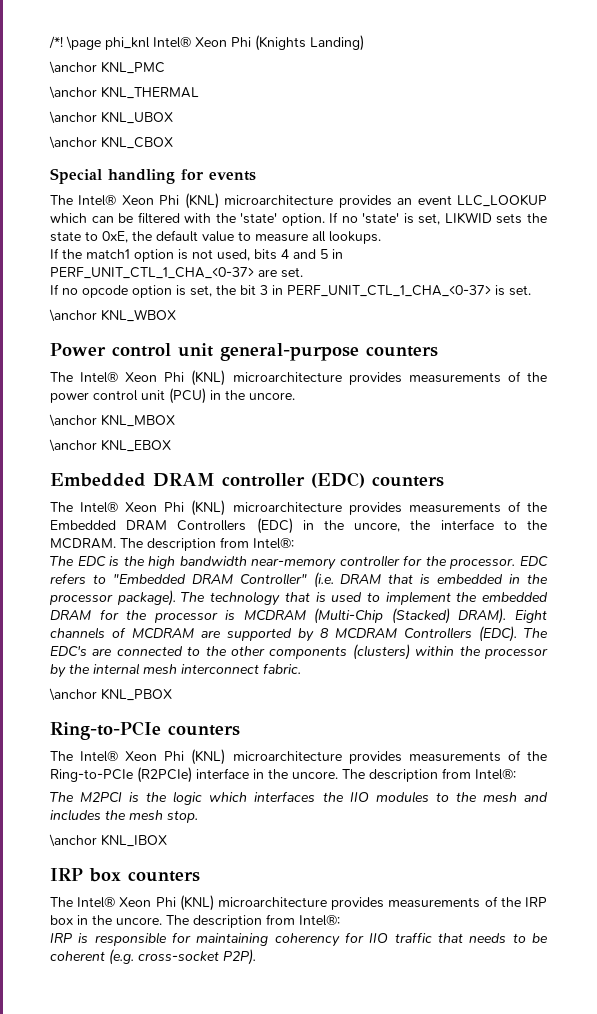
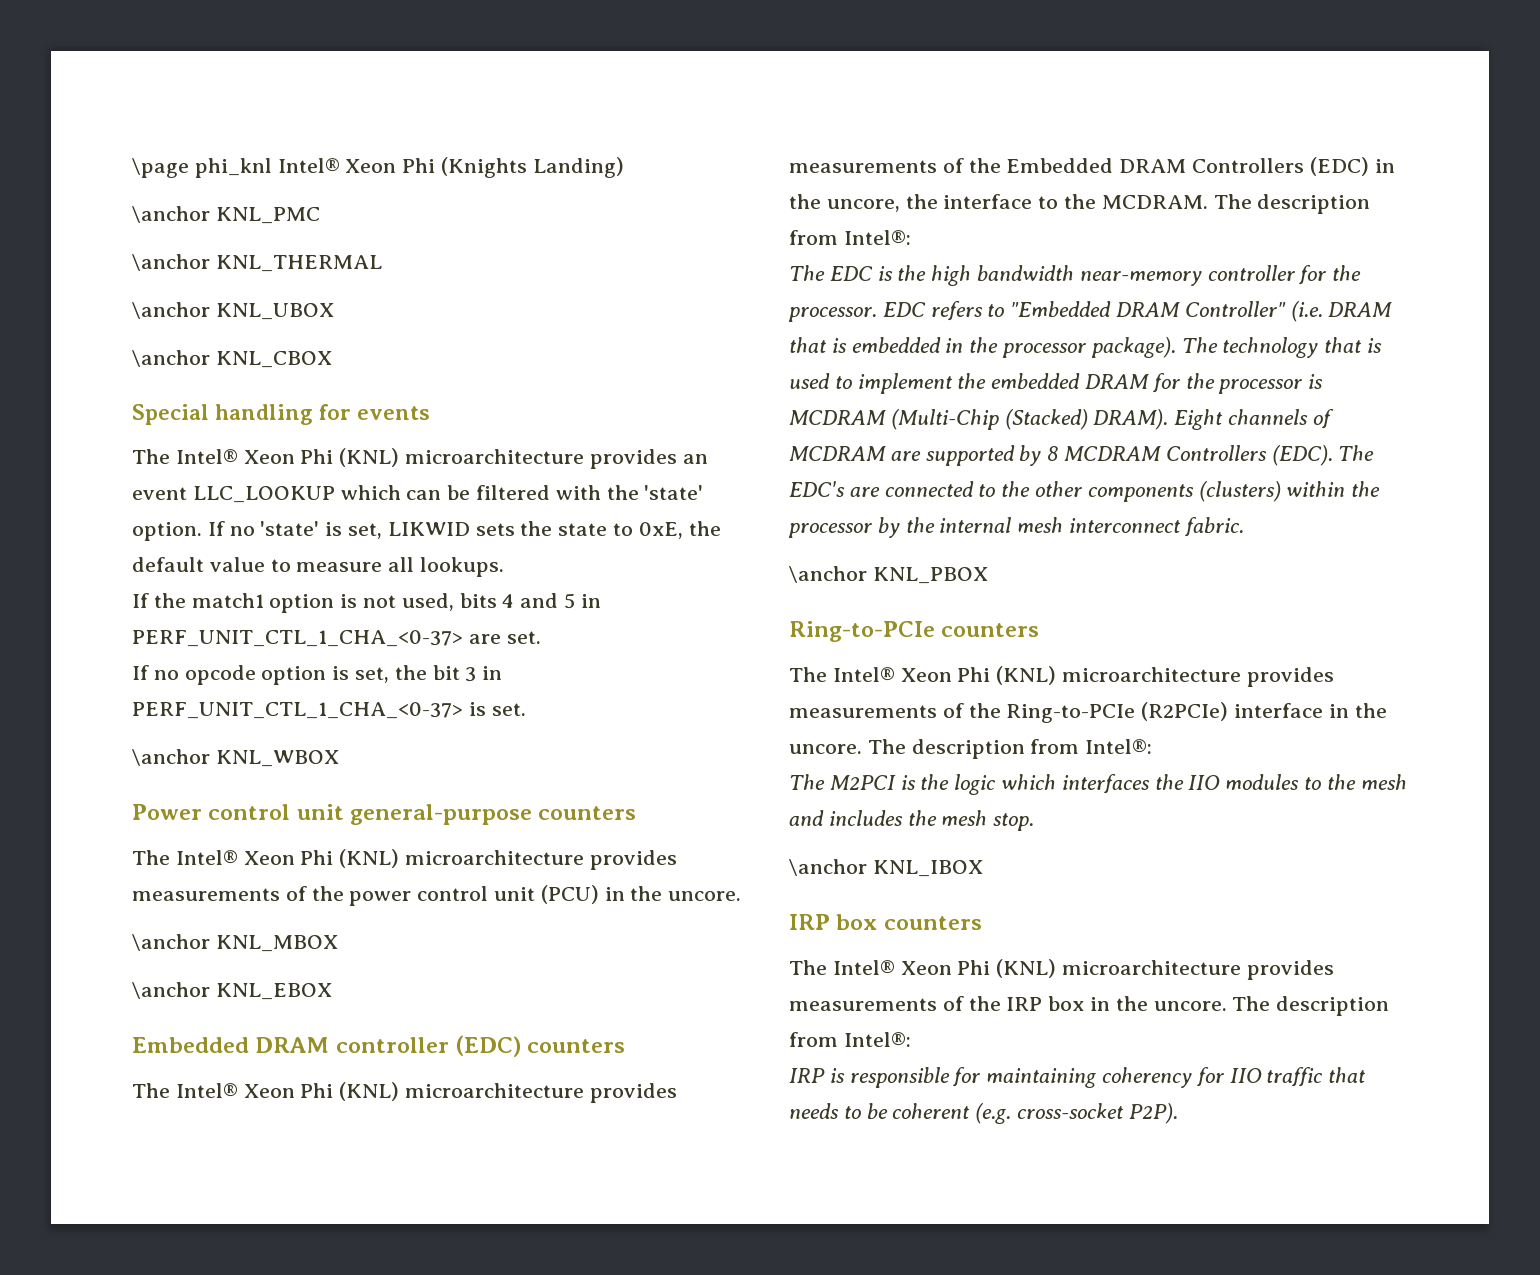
- /*!

